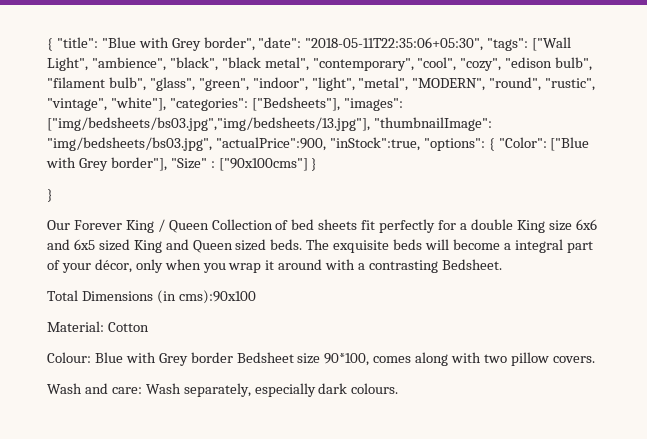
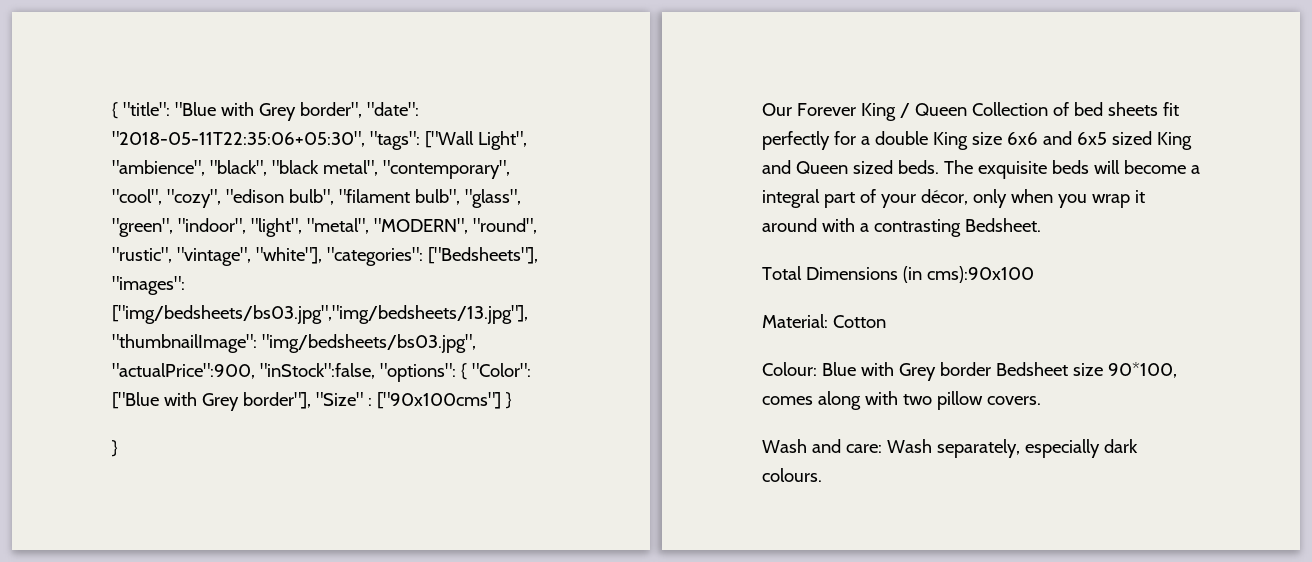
- { "title": "Blue with Grey border", "date": "2018-05-11T22:35:06+05:30", "tags": ["Wall Light", "ambience", "black", "black metal", "contemporary", "cool", "cozy", "edison bulb", "filament bulb", "glass", "green", "indoor", "light", "metal", "MODERN", "round", "rustic", "vintage", "white"], "categories": ["Bedsheets"], "images": ["img/bedsheets/bs03.jpg","img/bedsheets/13.jpg"], "thumbnailImage": "img/bedsheets/bs03.jpg", "actualPrice":900, "inStock":true, "options": { "Color": ["Blue with Grey border"], "Size" : ["90x100cms"] }
+ { "title": "Blue with Grey border", "date": "2018-05-11T22:35:06+05:30", "tags": ["Wall Light", "ambience", "black", "black metal", "contemporary", "cool", "cozy", "edison bulb", "filament bulb", "glass", "green", "indoor", "light", "metal", "MODERN", "round", "rustic", "vintage", "white"], "categories": ["Bedsheets"], "images": ["img/bedsheets/bs03.jpg","img/bedsheets/13.jpg"], "thumbnailImage": "img/bedsheets/bs03.jpg", "actualPrice":900, "inStock":false, "options": { "Color": ["Blue with Grey border"], "Size" : ["90x100cms"] }

